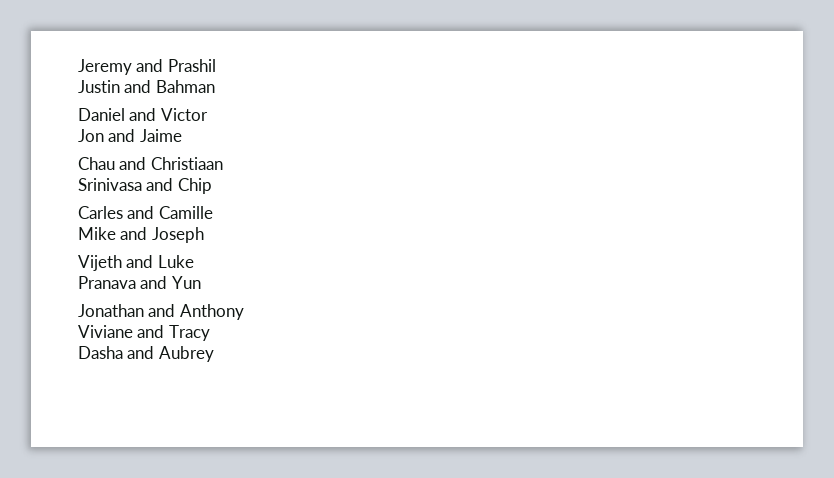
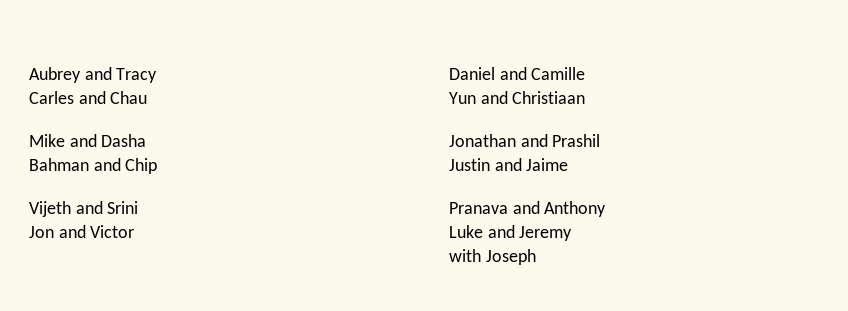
- Jeremy and Prashil
- Justin and Bahman
- Daniel and Victor
- Jon and Jaime
- Chau and Christiaan
- Srinivasa and Chip
- Carles and Camille
- Mike and Joseph
- Vijeth and Luke
- Pranava and Yun
- Jonathan and Anthony
- Viviane and Tracy
- Dasha and Aubrey
+ Aubrey and Tracy
+ Carles and Chau
+ Mike and Dasha
+ Bahman and Chip
+ Vijeth and Srini
+ Jon and Victor
+ Daniel and Camille
+ Yun and Christiaan
+ Jonathan and Prashil
+ Justin and Jaime
+ Pranava and Anthony
+ Luke and Jeremy
+ with Joseph

